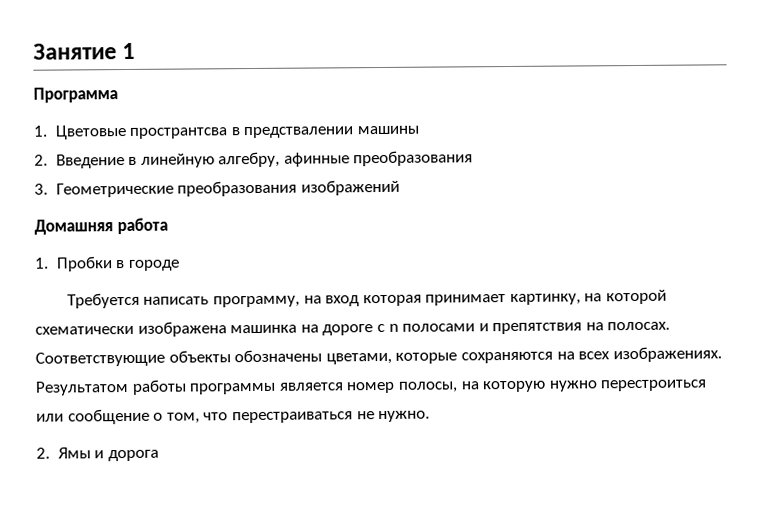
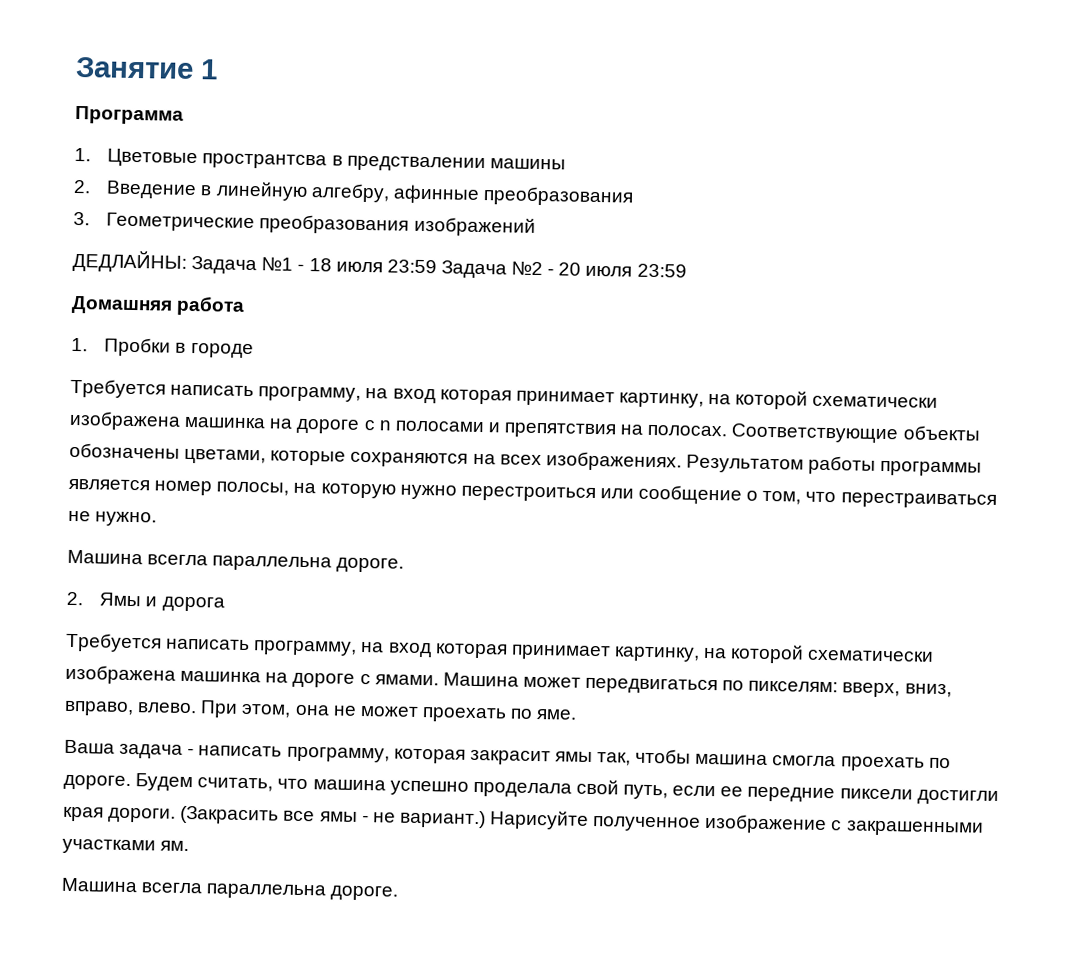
+ ДЕДЛАЙНЫ: Задача №1 - 18 июля 23:59 Задача №2 - 20 июля 23:59
  Результатом работы программы является номер полосы, на которую нужно перестроиться или сообщение о том, что перестраиваться не нужно.
+ Машина всегла параллельна дороге.
+ Требуется написать программу, на вход которая принимает картинку, на которой схематически изображена машинка на дороге с ямами. Машина может передвигаться по пикселям: вверх, вниз, вправо, влево. При этом, она не может проехать по яме.
+ Ваша задача - написать программу, которая закрасит ямы так, чтобы машина смогла проехать по дороге. Будем считать, что машина успешно проделала свой путь, если ее передние пиксели достигли края дороги. (Закрасить все ямы - не вариант.) Нарисуйте полученное изображение с закрашенными участками ям.
+ Машина всегла параллельна дороге.

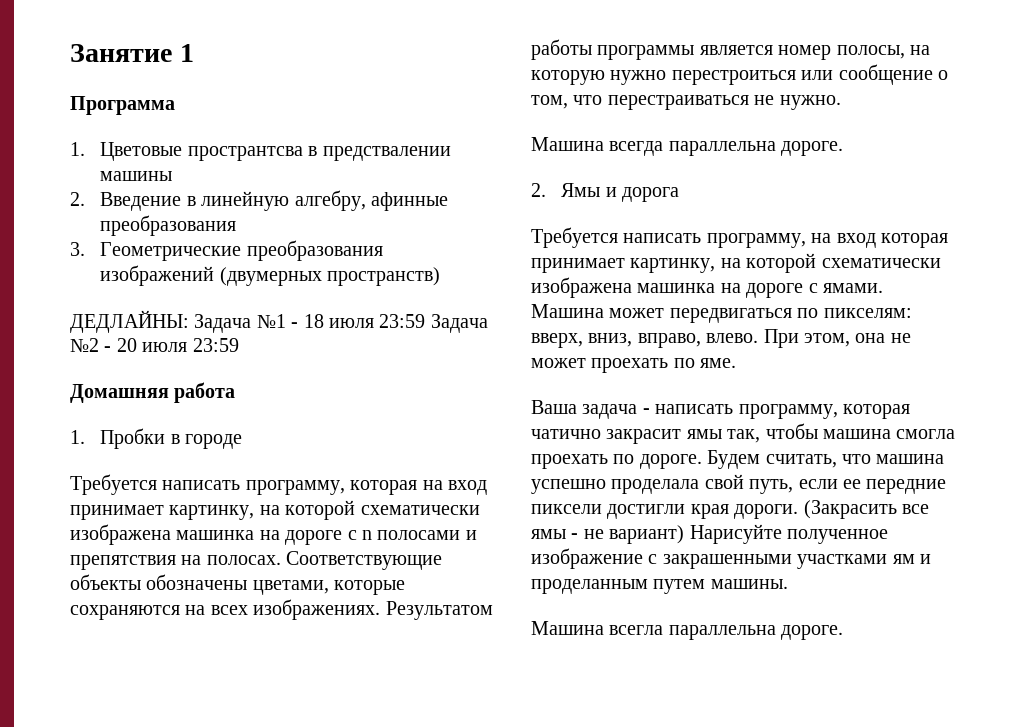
- 3. Геометрические преобразования изображений
+ 3. Геометрические преобразования изображений (двумерных пространств)
- Требуется написать программу, на вход которая принимает картинку, на которой схематически изображена машинка на дороге с n полосами и препятствия на полосах.
+ Требуется написать программу, которая на вход принимает картинку, на которой схематически изображена машинка на дороге с n полосами и препятствия на полосах.
  Результатом работы программы является номер полосы, на которую нужно перестроиться или сообщение о том, что перестраиваться не нужно.
- Машина всегла параллельна дороге.
+ Машина всегда параллельна дороге.
- Ваша задача - написать программу, которая закрасит ямы так, чтобы машина смогла проехать по дороге.
+ Ваша задача - написать программу, которая чатично закрасит ямы так, чтобы машина смогла проехать по дороге.
- (Закрасить все ямы - не вариант.) Нарисуйте полученное изображение с закрашенными участками ям.
+ (Закрасить все ямы - не вариант) Нарисуйте полученное изображение с закрашенными участками ям и проделанным путем машины.

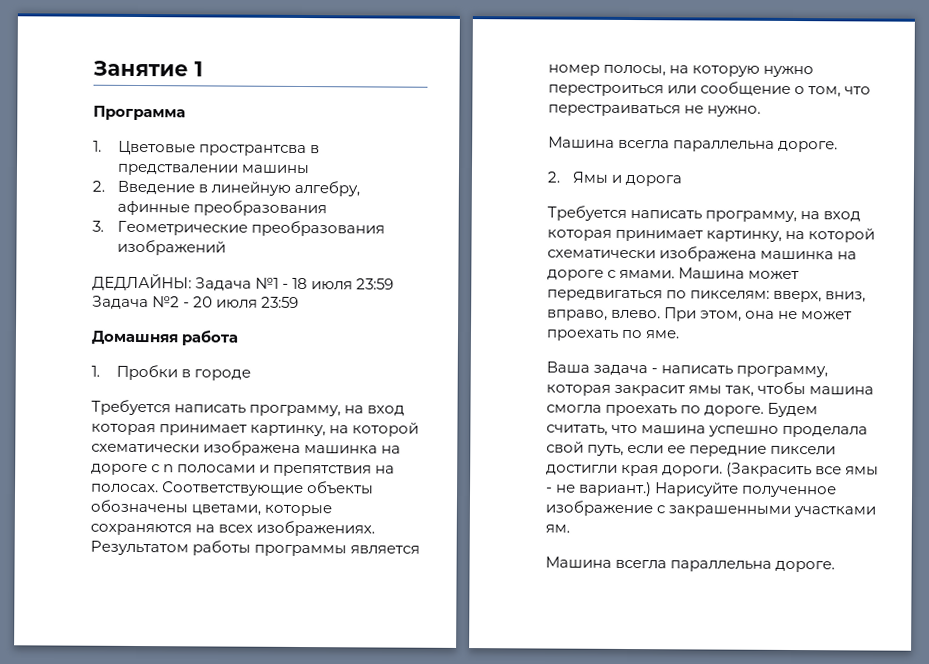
- 3. Геометрические преобразования изображений (двумерных пространств)
+ 3. Геометрические преобразования изображений
- Требуется написать программу, которая на вход принимает картинку, на которой схематически изображена машинка на дороге с n полосами и препятствия на полосах.
+ Требуется написать программу, на вход которая принимает картинку, на которой схематически изображена машинка на дороге с n полосами и препятствия на полосах.
  Результатом работы программы является номер полосы, на которую нужно перестроиться или сообщение о том, что перестраиваться не нужно.
- Машина всегда параллельна дороге.
+ Машина всегла параллельна дороге.
- Ваша задача - написать программу, которая чатично закрасит ямы так, чтобы машина смогла проехать по дороге.
+ Ваша задача - написать программу, которая закрасит ямы так, чтобы машина смогла проехать по дороге.
- (Закрасить все ямы - не вариант) Нарисуйте полученное изображение с закрашенными участками ям и проделанным путем машины.
+ (Закрасить все ямы - не вариант.) Нарисуйте полученное изображение с закрашенными участками ям.

